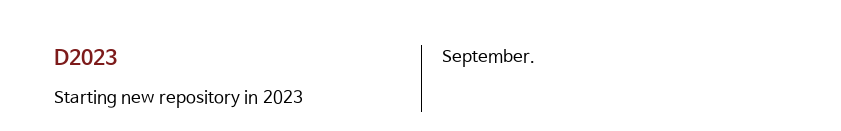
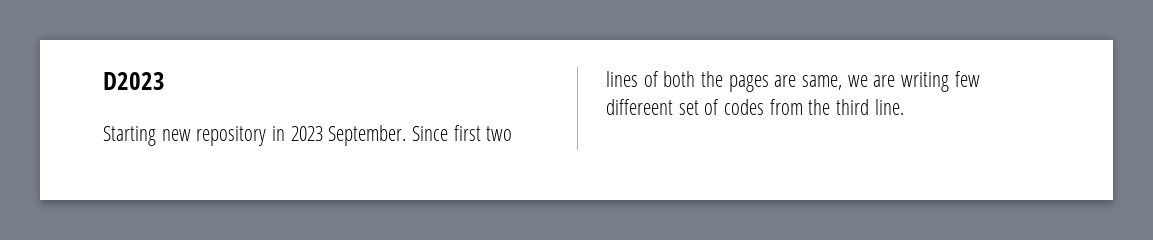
+ Since first two lines of both the pages are same, we are writing few differeent set of codes from the third line.

